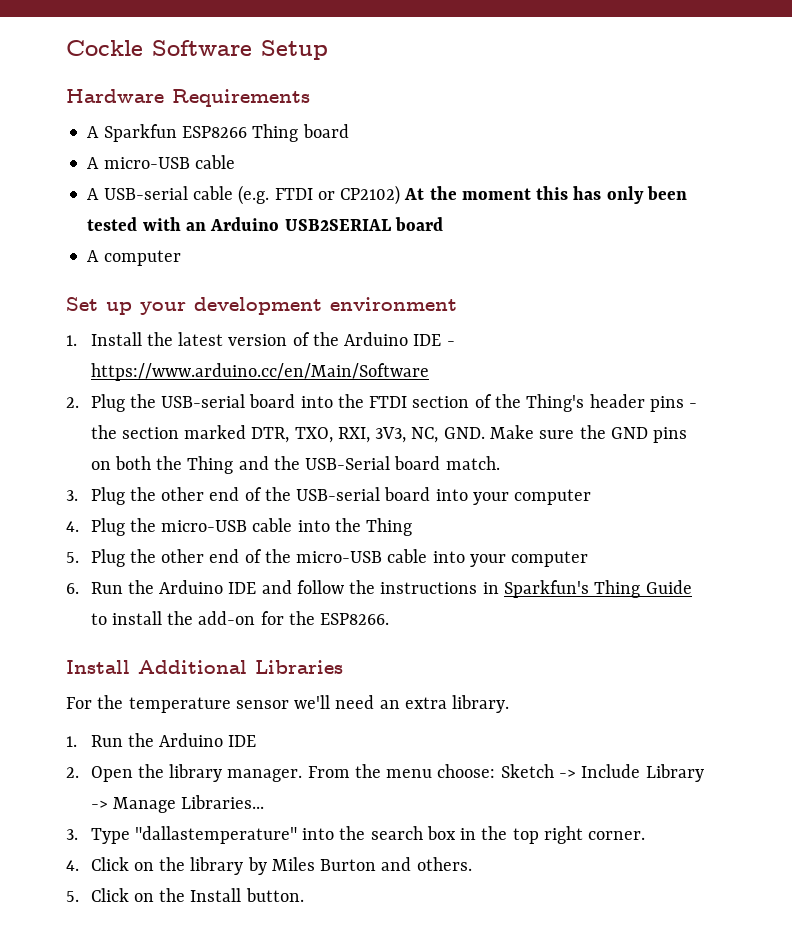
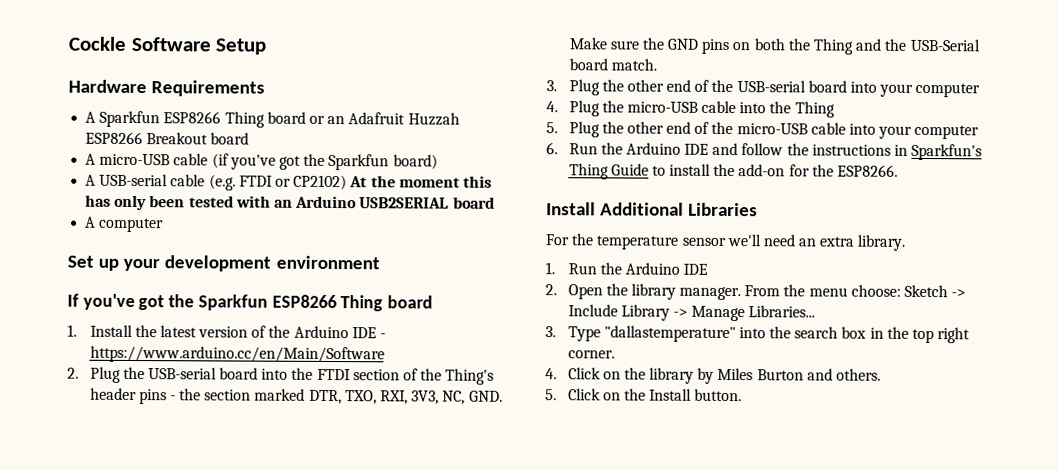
- A Sparkfun ESP8266 Thing board
- A micro-USB cable
+ A Sparkfun ESP8266 Thing board or an Adafruit Huzzah ESP8266 Breakout board
+ A micro-USB cable (if you've got the Sparkfun board)
+ If you've got the Sparkfun ESP8266 Thing board

